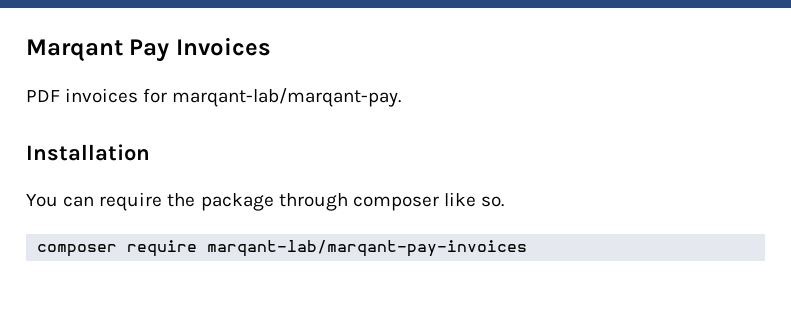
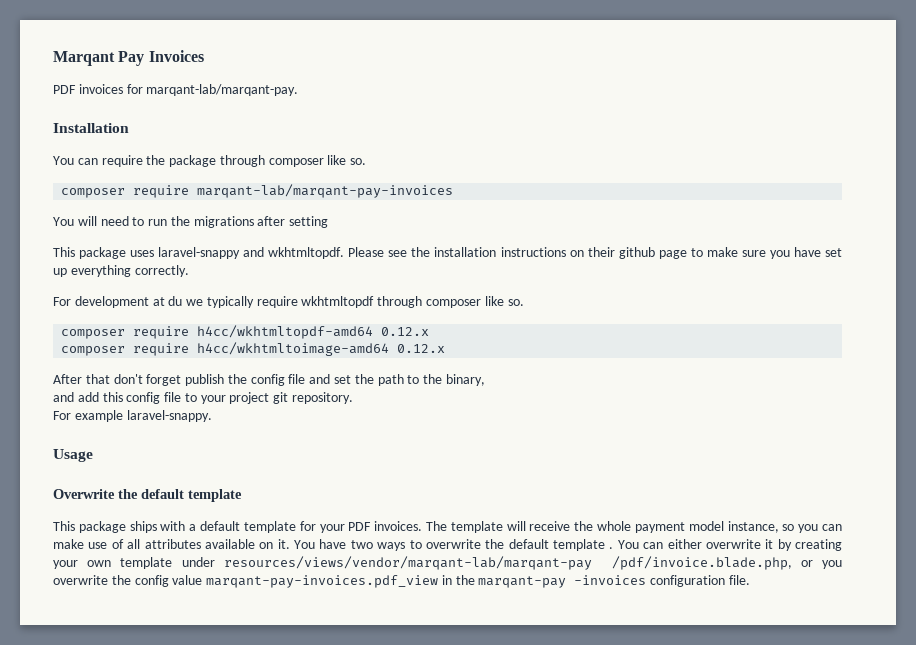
+ You will need to run the migrations after setting
+ This package uses laravel-snappy and wkhtmltopdf. Please see the installation instructions on their github page to make sure you have set up everything correctly.
+ For development at du we typically require wkhtmltopdf through composer like so.
+ composer require h4cc/wkhtmltopdf-amd64 0.12.x
+ composer require h4cc/wkhtmltoimage-amd64 0.12.x
+ After that don't forget publish the config file and set the path to the binary,
+ and add this config file to your project git repository.
+ For example laravel-snappy.
+ Usage
+ Overwrite the default template
+ This package ships with a default template for your PDF invoices. The template will receive the whole payment model instance, so you can make use of all attributes available on it. You have two ways to overwrite the default template . You can either overwrite it by creating your own template under resources/views/vendor/marqant-lab/marqant-pay /pdf/invoice.blade.php, or you overwrite the config value marqant-pay-invoices.pdf_view in the marqant-pay -invoices configuration file.

